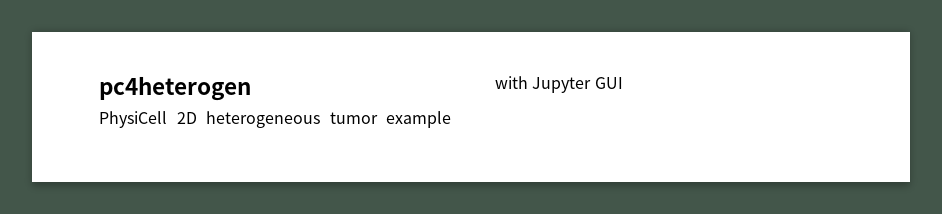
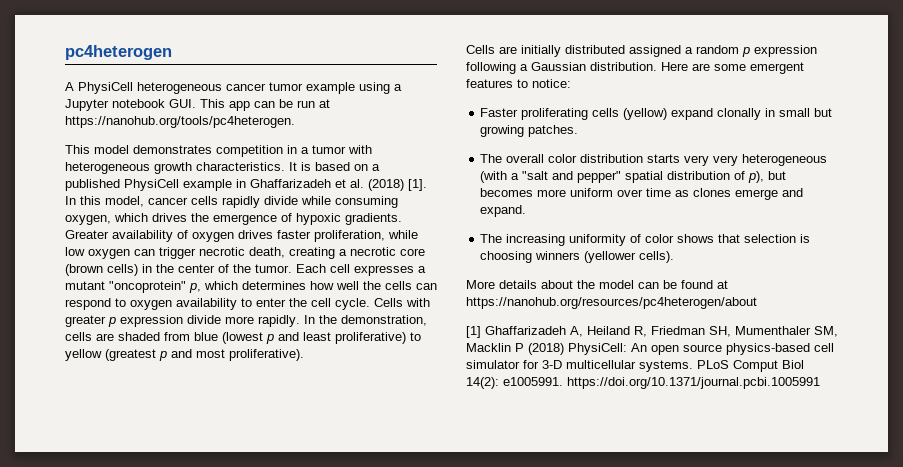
- PhysiCell 2D heterogeneous tumor example with Jupyter GUI
+ A PhysiCell heterogeneous cancer tumor example using a Jupyter notebook GUI. This app can be run at https://nanohub.org/tools/pc4heterogen.
+ This model demonstrates competition in a tumor with heterogeneous growth characteristics. It is based on a published PhysiCell example in Ghaffarizadeh et al. (2018) [1]. In this model, cancer cells rapidly divide while consuming oxygen, which drives the emergence of hypoxic gradients. Greater availability of oxygen drives faster proliferation, while low oxygen can trigger necrotic death, creating a necrotic core (brown cells) in the center of the tumor. Each cell expresses a mutant "oncoprotein" p, which determines how well the cells can respond to oxygen availability to enter the cell cycle. Cells with greater p expression divide more rapidly. In the demonstration, cells are shaded from blue (lowest p and least proliferative) to yellow (greatest p and most proliferative).
+ Cells are initially distributed assigned a random p expression following a Gaussian distribution. Here are some emergent features to notice:
+ Faster proliferating cells (yellow) expand clonally in small but growing patches.
+ The overall color distribution starts very very heterogeneous (with a "salt and pepper" spatial distribution of p), but becomes more uniform over time as clones emerge and expand.
+ The increasing uniformity of color shows that selection is choosing winners (yellower cells).
+ More details about the model can be found at https://nanohub.org/resources/pc4heterogen/about
+ [1] Ghaffarizadeh A, Heiland R, Friedman SH, Mumenthaler SM, Macklin P (2018) PhysiCell: An open source physics-based cell simulator for 3-D multicellular systems. PLoS Comput Biol 14(2): e1005991. https://doi.org/10.1371/journal.pcbi.1005991

